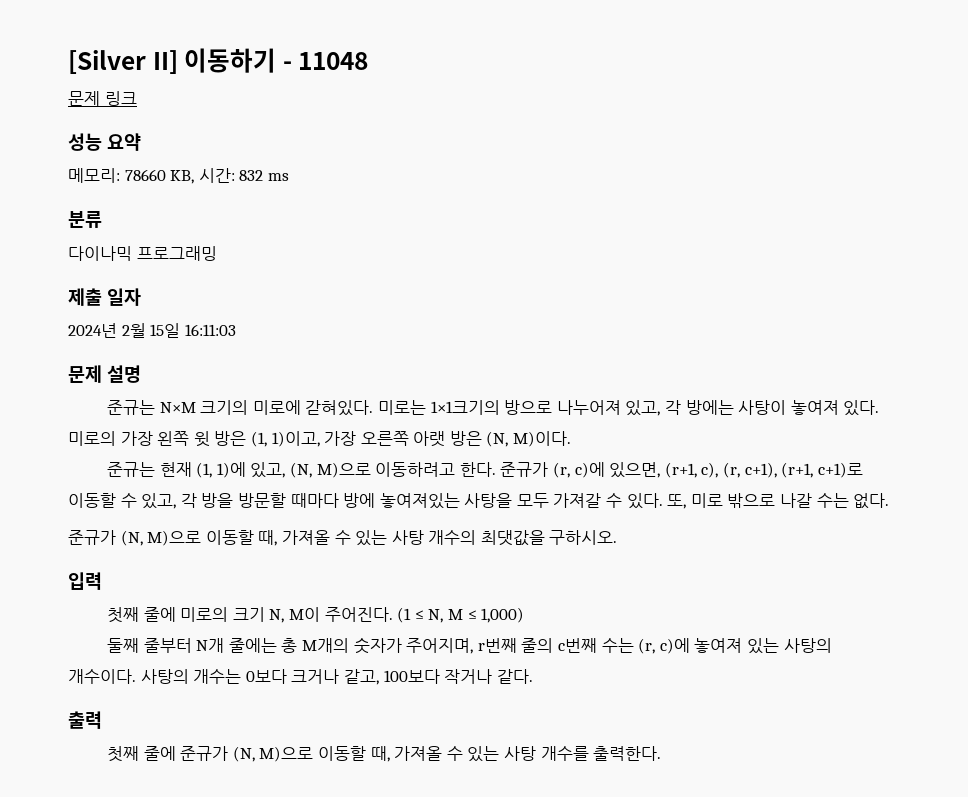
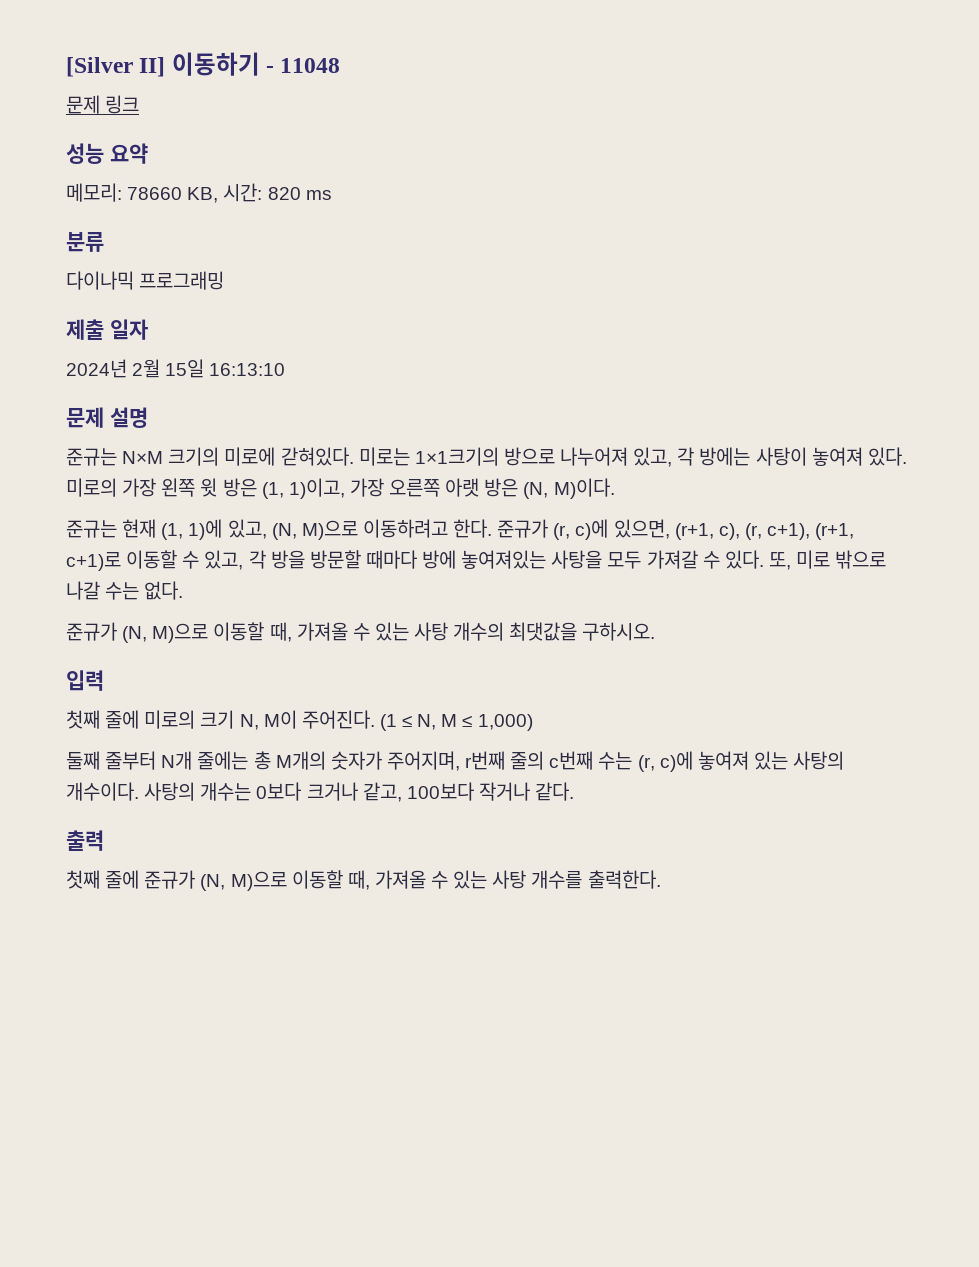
- 메모리: 78660 KB, 시간: 832 ms
+ 메모리: 78660 KB, 시간: 820 ms
- 2024년 2월 15일 16:11:03
+ 2024년 2월 15일 16:13:10

